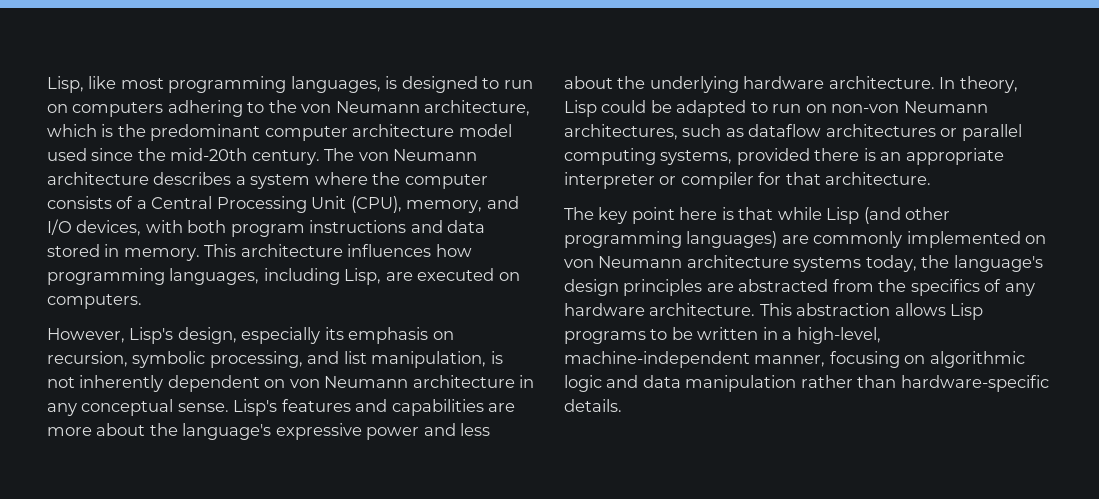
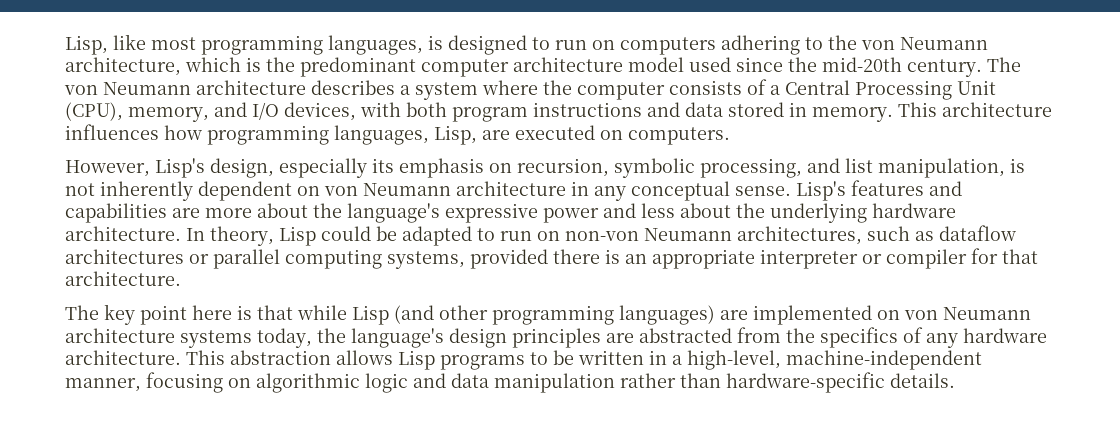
- This architecture influences how programming languages, including Lisp, are executed on computers.
+ This architecture influences how programming languages, Lisp, are executed on computers.
- The key point here is that while Lisp (and other programming languages) are commonly implemented on von Neumann architecture systems today, the language's design principles are abstracted from the specifics of any hardware architecture.
+ The key point here is that while Lisp (and other programming languages) are implemented on von Neumann architecture systems today, the language's design principles are abstracted from the specifics of any hardware architecture.

